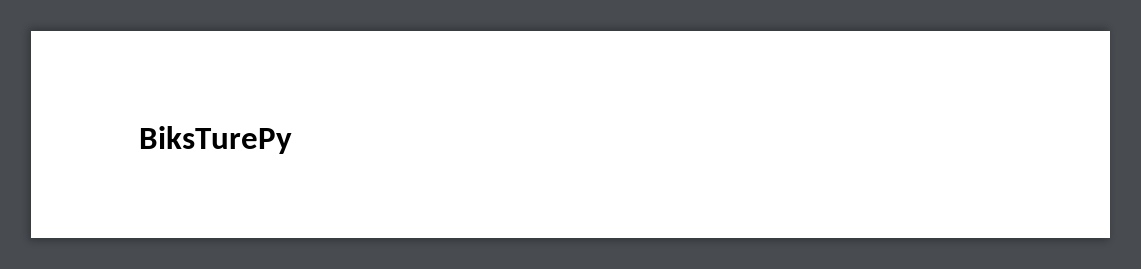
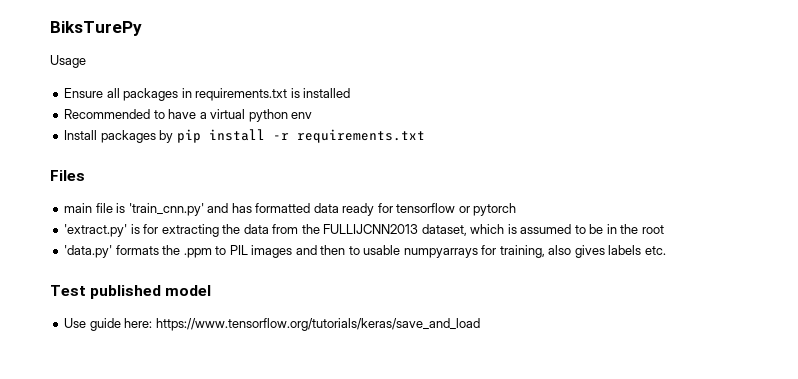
+ Usage
+ Ensure all packages in requirements.txt is installed
+ Recommended to have a virtual python env
+ Install packages by pip install -r requirements.txt
+ Files
+ main file is 'train_cnn.py' and has formatted data ready for tensorflow or pytorch
+ 'extract.py' is for extracting the data from the FULLIJCNN2013 dataset, which is assumed to be in the root
+ 'data.py' formats the .ppm to PIL images and then to usable numpyarrays for training, also gives labels etc.
+ Test published model
+ Use guide here: https://www.tensorflow.org/tutorials/keras/save_and_load

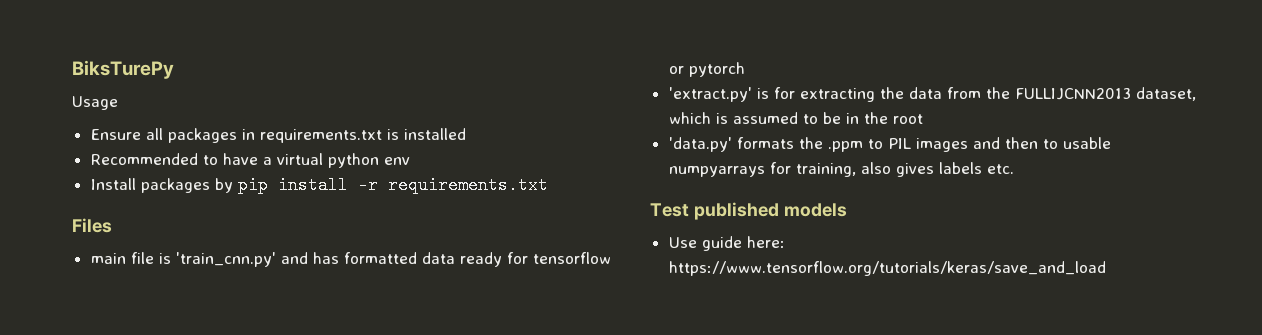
- Test published model
+ Test published models

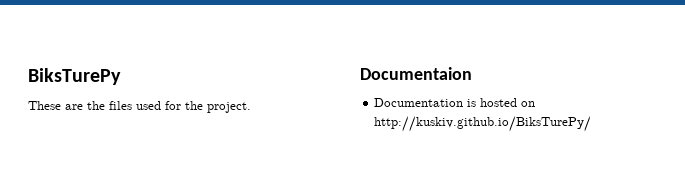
- Usage
- Ensure all packages in requirements.txt is installed
- Recommended to have a virtual python env
- Install packages by pip install -r requirements.txt
- Files
- main file is 'train_cnn.py' and has formatted data ready for tensorflow or pytorch
- 'extract.py' is for extracting the data from the FULLIJCNN2013 dataset, which is assumed to be in the root
- 'data.py' formats the .ppm to PIL images and then to usable numpyarrays for training, also gives labels etc.
- Test published models
- Use guide here: https://www.tensorflow.org/tutorials/keras/save_and_load
+ These are the files used for the project.
+ Documentaion
+ Documentation is hosted on http://kuskiv.github.io/BiksTurePy/

